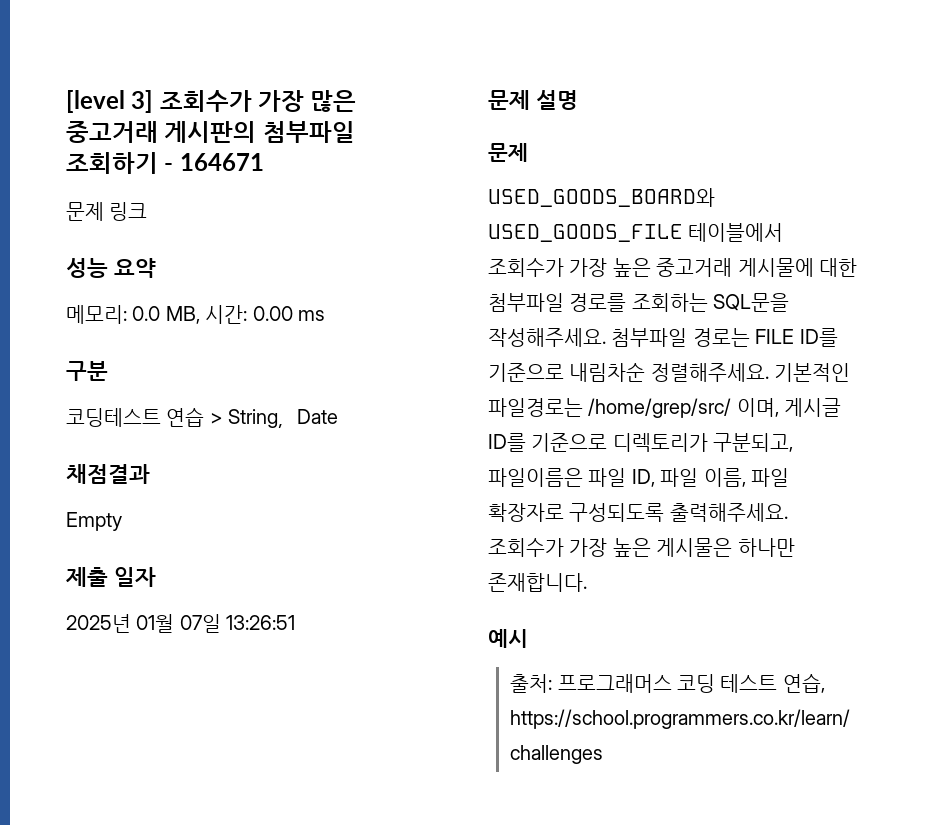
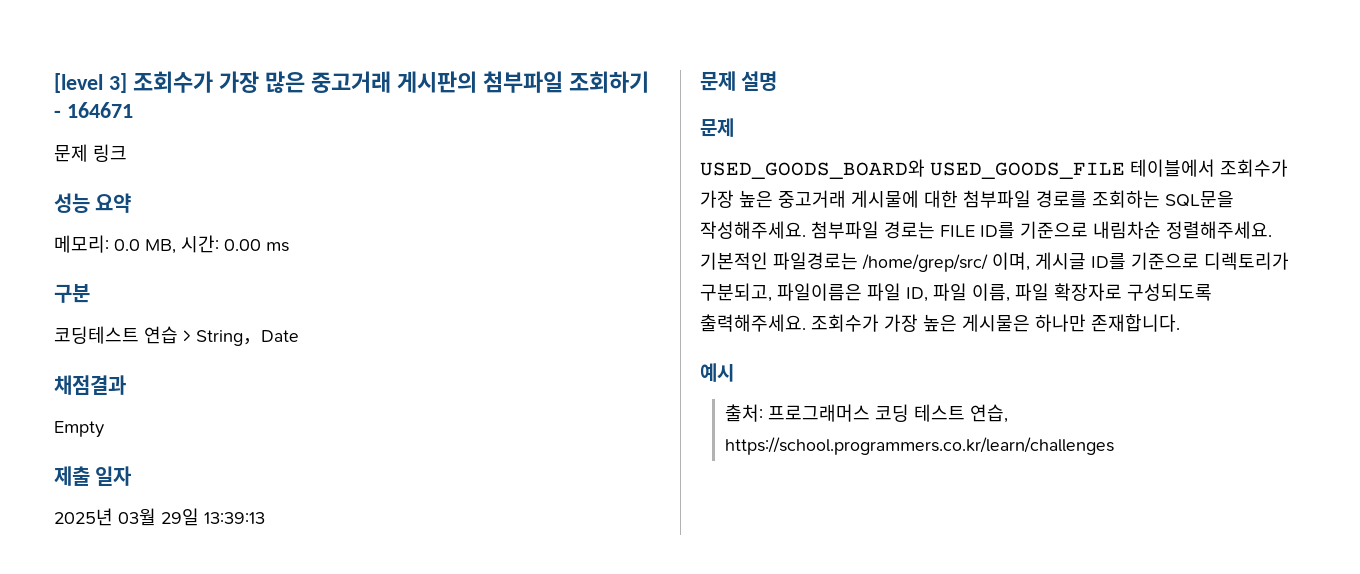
- 2025년 01월 07일 13:26:51
+ 2025년 03월 29일 13:39:13

